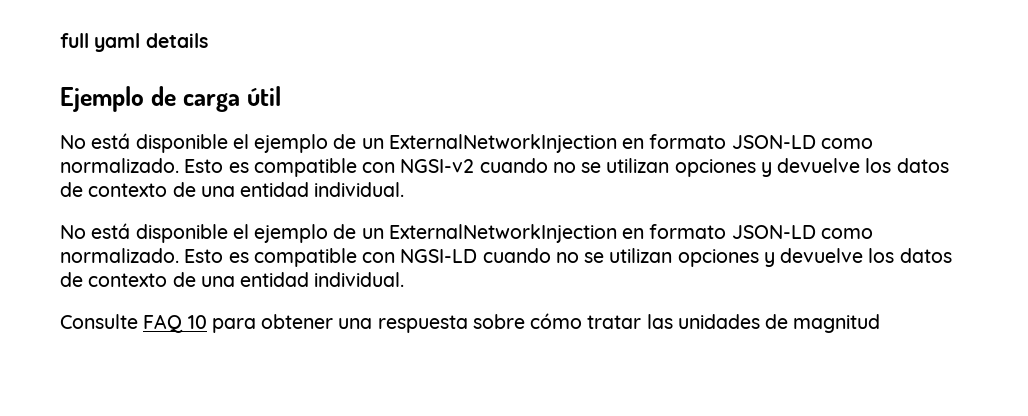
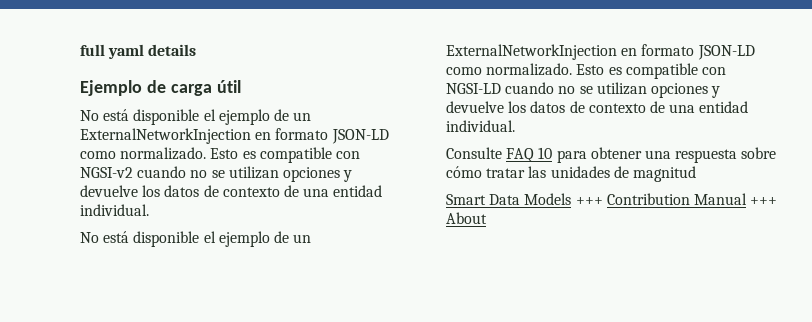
+ Smart Data Models +++ Contribution Manual +++ About

